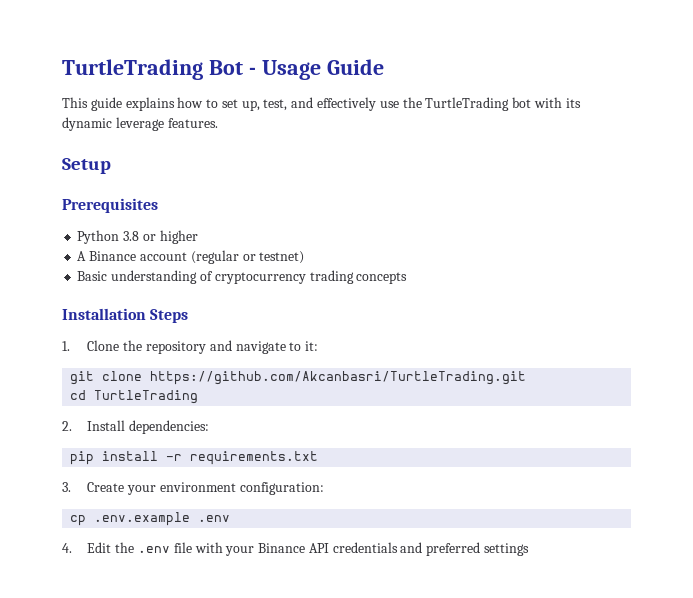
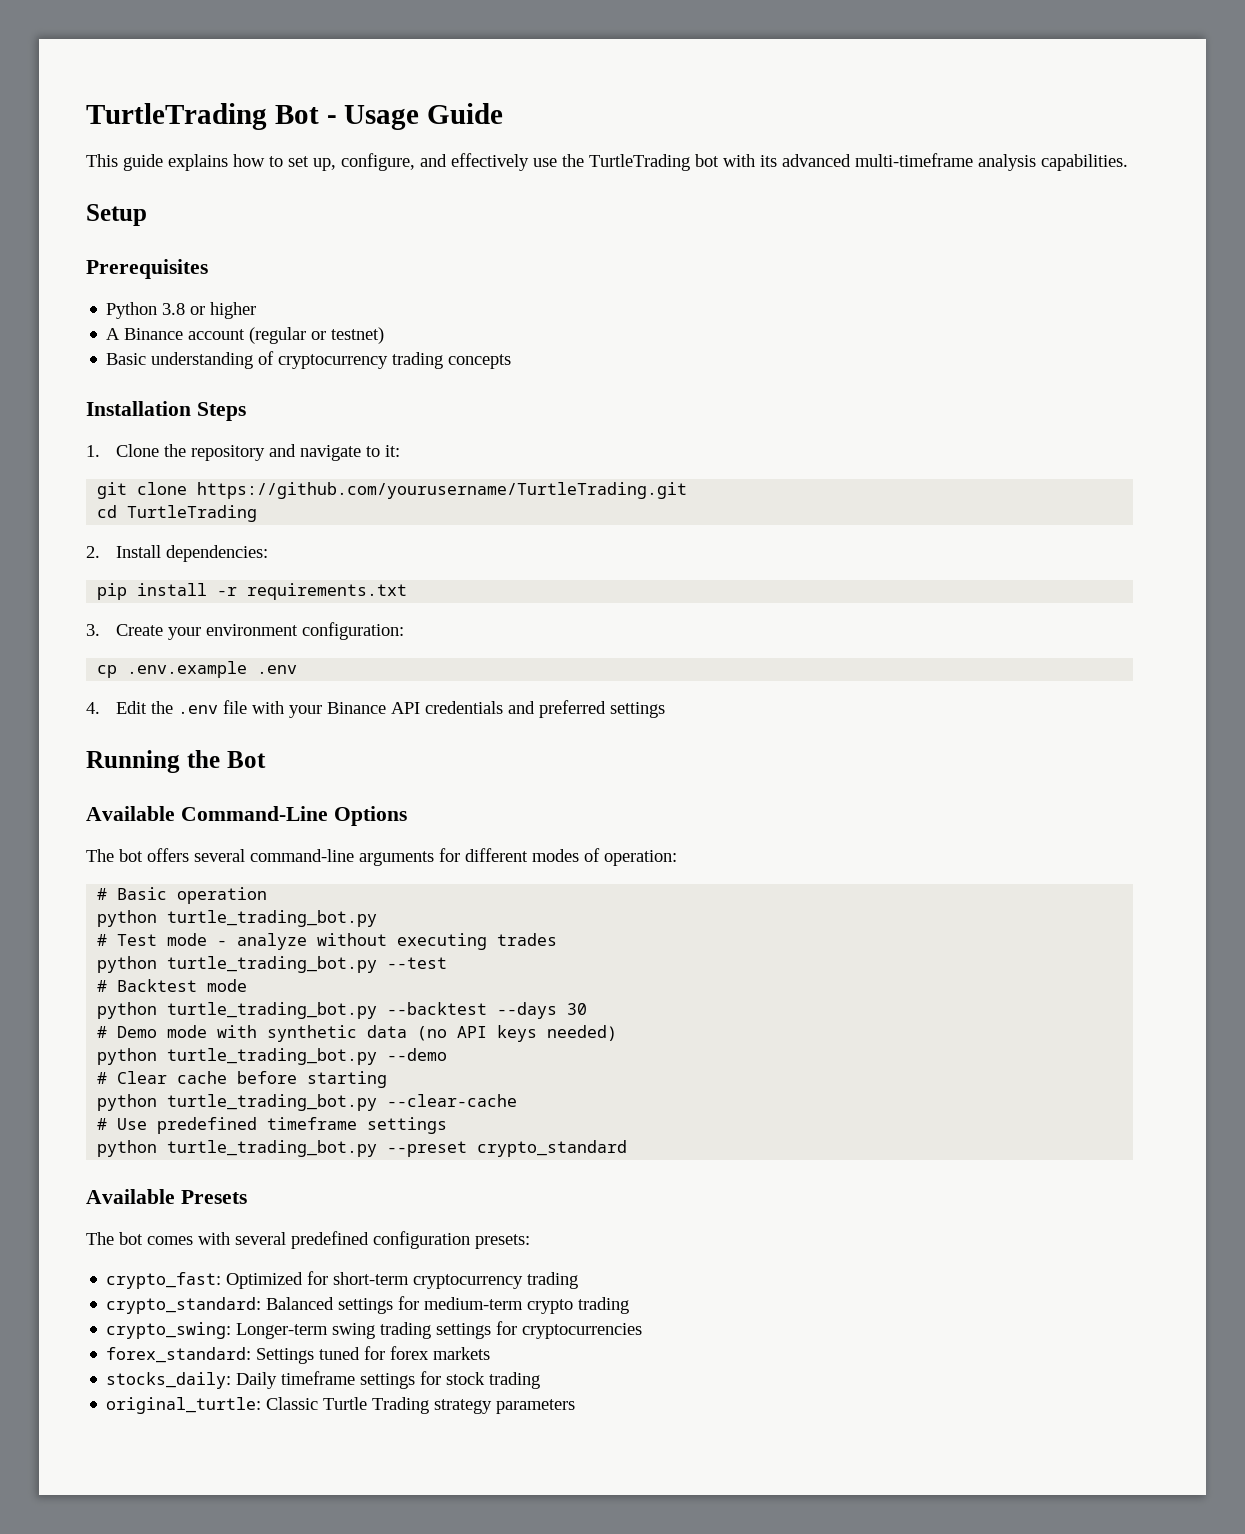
- This guide explains how to set up, test, and effectively use the TurtleTrading bot with its dynamic leverage features.
+ This guide explains how to set up, configure, and effectively use the TurtleTrading bot with its advanced multi-timeframe analysis capabilities.
- git clone https://github.com/Akcanbasri/TurtleTrading.git
+ git clone https://github.com/yourusername/TurtleTrading.git
+ Running the Bot
+ Available Command-Line Options
+ The bot offers several command-line arguments for different modes of operation:
+ # Basic operation
+ python turtle_trading_bot.py
+ # Test mode - analyze without executing trades
+ python turtle_trading_bot.py --test
+ # Backtest mode
+ python turtle_trading_bot.py --backtest --days 30
+ # Demo mode with synthetic data (no API keys needed)
+ python turtle_trading_bot.py --demo
+ # Clear cache before starting
+ python turtle_trading_bot.py --clear-cache
+ # Use predefined timeframe settings
+ python turtle_trading_bot.py --preset crypto_standard
+ Available Presets
+ The bot comes with several predefined configuration presets:
+ crypto_fast: Optimized for short-term cryptocurrency trading
+ crypto_standard: Balanced settings for medium-term crypto trading
+ crypto_swing: Longer-term swing trading settings for cryptocurrencies
+ forex_standard: Settings tuned for forex markets
+ stocks_daily: Daily timeframe settings for stock trading
+ original_turtle: Classic Turtle Trading strategy parameters

